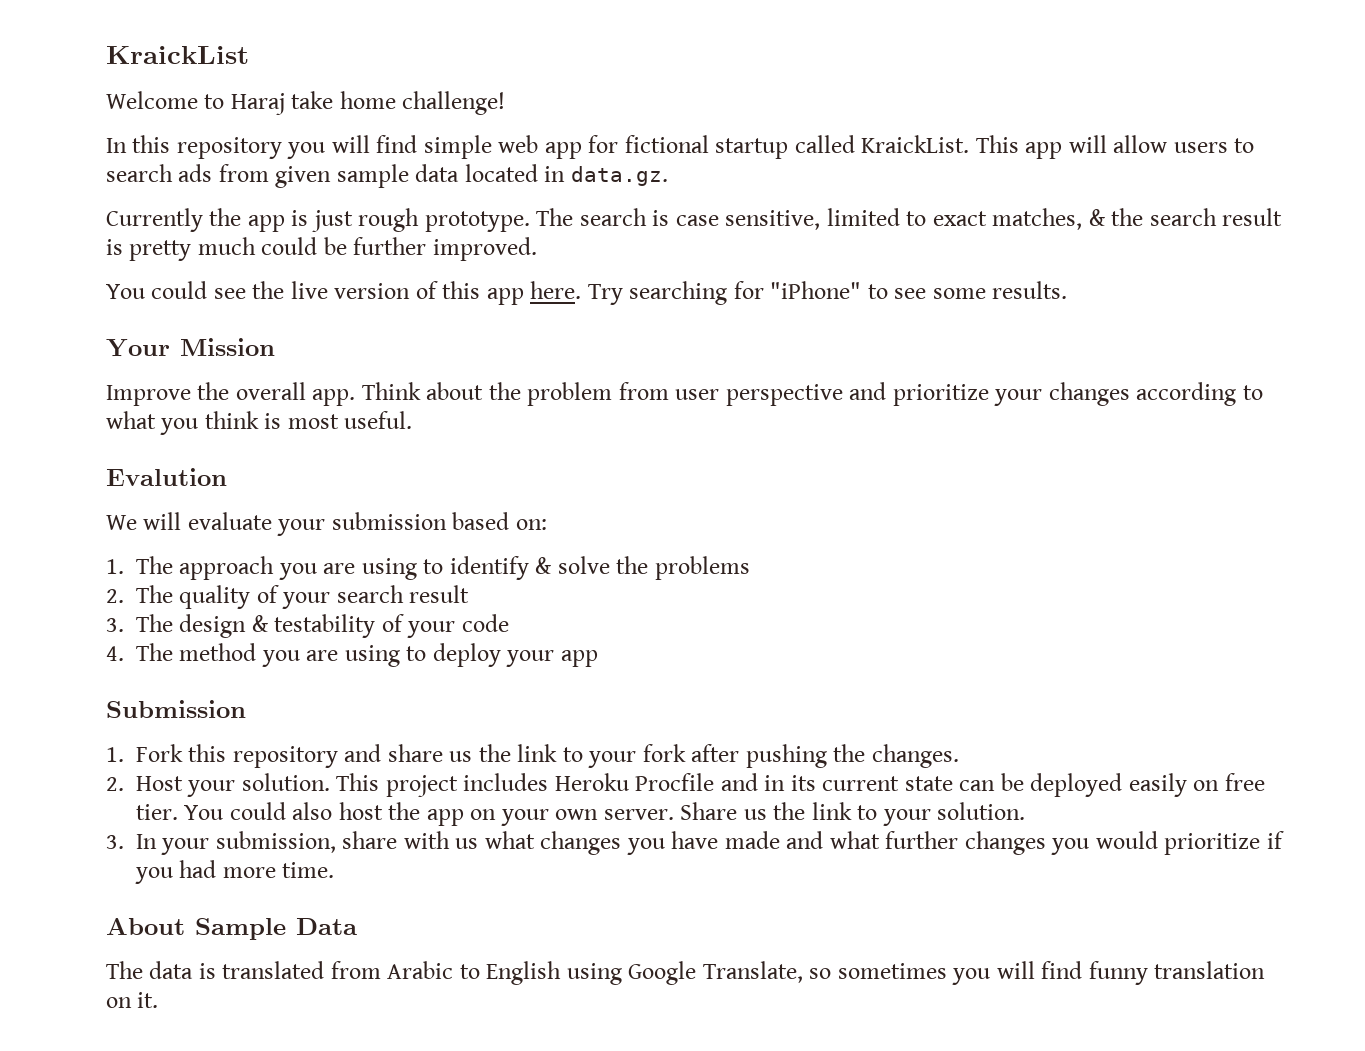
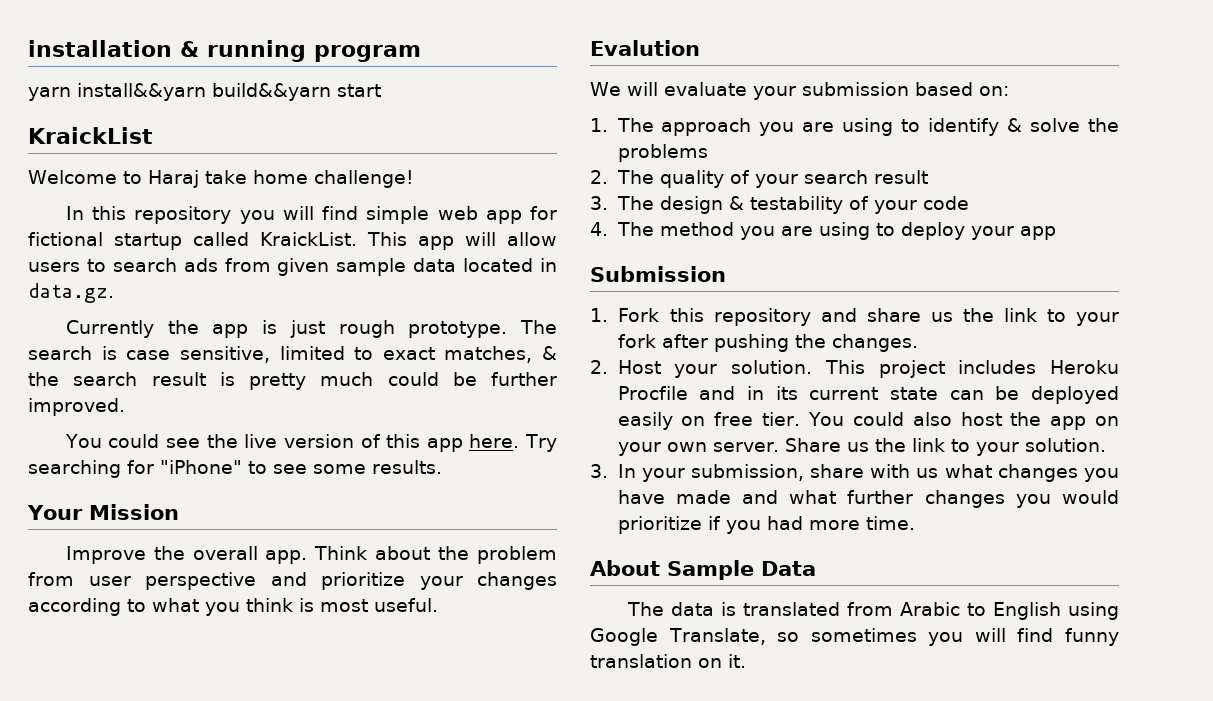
+ installation & running program
+ yarn install&&yarn build&&yarn start

